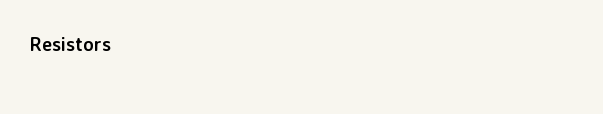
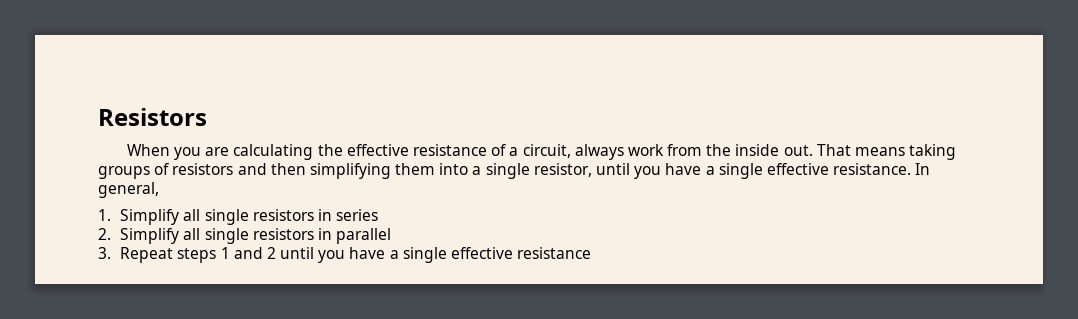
+ When you are calculating the effective resistance of a circuit, always work from the inside out. That means taking groups of resistors and then simplifying them into a single resistor, until you have a single effective resistance. In general,
+ 1. Simplify all single resistors in series
+ 2. Simplify all single resistors in parallel
+ 3. Repeat steps 1 and 2 until you have a single effective resistance

